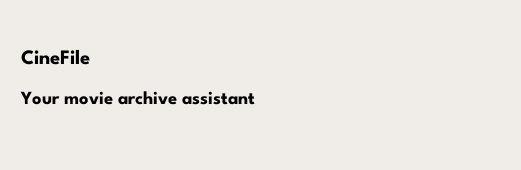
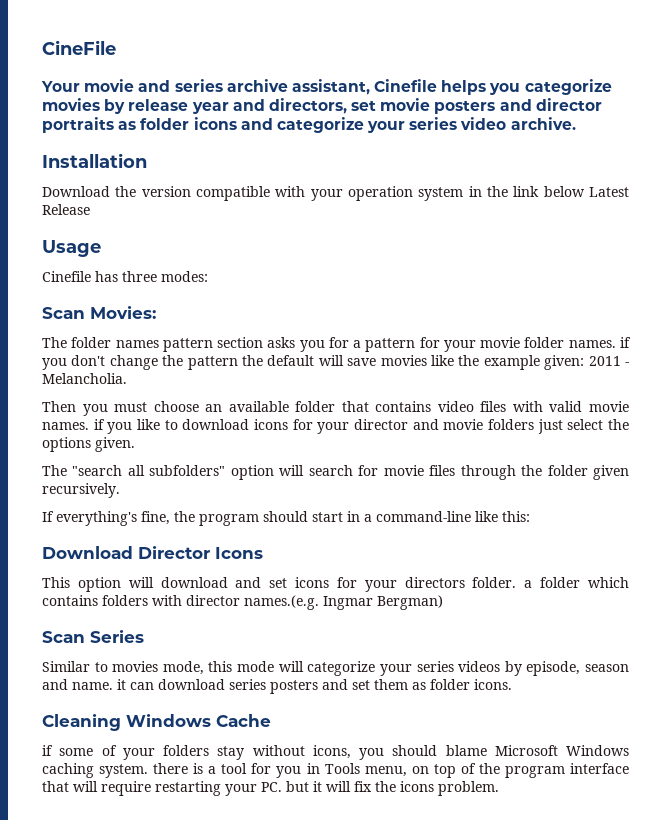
- Your movie archive assistant
+ Your movie and series archive assistant, Cinefile helps you categorize movies by release year and directors, set movie posters and director portraits as folder icons and categorize your series video archive.
+ Installation
+ Download the version compatible with your operation system in the link below Latest Release
+ Usage
+ Cinefile has three modes:
+ Scan Movies:
+ The folder names pattern section asks you for a pattern for your movie folder names. if you don't change the pattern the default will save movies like the example given: 2011 - Melancholia.
+ Then you must choose an available folder that contains video files with valid movie names. if you like to download icons for your director and movie folders just select the options given.
+ The "search all subfolders" option will search for movie files through the folder given recursively.
+ If everything's fine, the program should start in a command-line like this:
+ Download Director Icons
+ This option will download and set icons for your directors folder. a folder which contains folders with director names.(e.g. Ingmar Bergman)
+ Scan Series
+ Similar to movies mode, this mode will categorize your series videos by episode, season and name. it can download series posters and set them as folder icons.
+ Cleaning Windows Cache
+ if some of your folders stay without icons, you should blame Microsoft Windows caching system. there is a tool for you in Tools menu, on top of the program interface that will require restarting your PC. but it will fix the icons problem.

